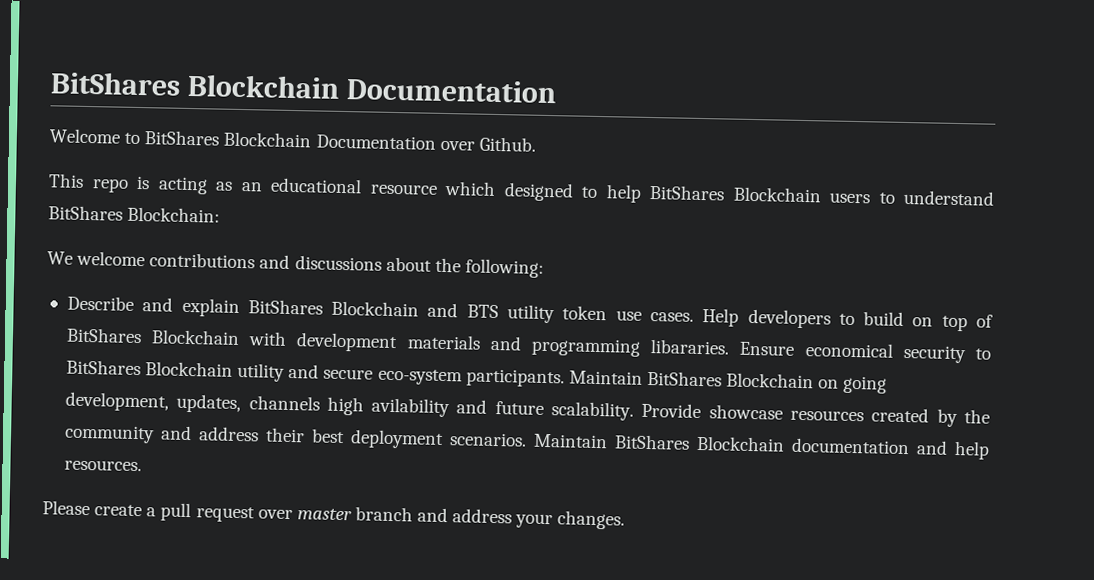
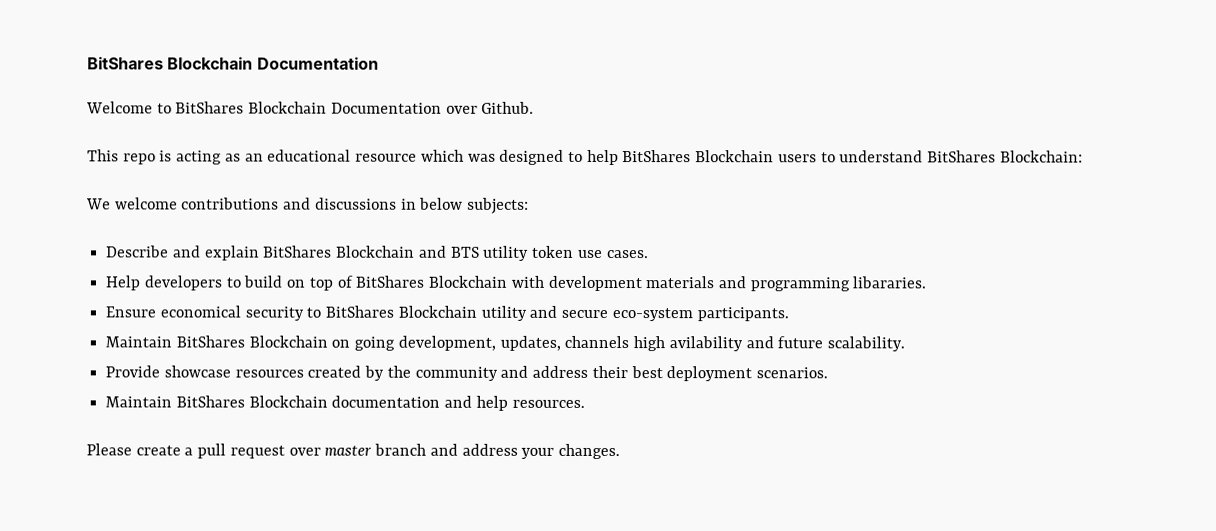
- This repo is acting as an educational resource which designed to help BitShares Blockchain users to understand BitShares Blockchain:
+ This repo is acting as an educational resource which was designed to help BitShares Blockchain users to understand BitShares Blockchain:
- We welcome contributions and discussions about the following:
+ We welcome contributions and discussions in below subjects:
- Describe and explain BitShares Blockchain and BTS utility token use cases. Help developers to build on top of BitShares Blockchain with development materials and programming libararies. Ensure economical security to BitShares Blockchain utility and secure eco-system participants. Maintain BitShares Blockchain on going development, updates, channels high avilability and future scalability. Provide showcase resources created by the community and address their best deployment scenarios. Maintain BitShares Blockchain documentation and help resources.
+ Describe and explain BitShares Blockchain and BTS utility token use cases.
+ Help developers to build on top of BitShares Blockchain with development materials and programming libararies.
+ Ensure economical security to BitShares Blockchain utility and secure eco-system participants.
+ Maintain BitShares Blockchain on going development, updates, channels high avilability and future scalability.
+ Provide showcase resources created by the community and address their best deployment scenarios.
+ Maintain BitShares Blockchain documentation and help resources.

